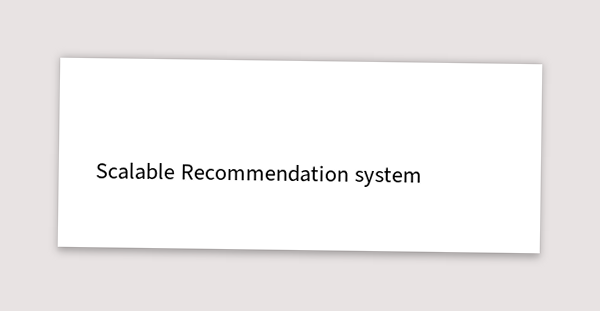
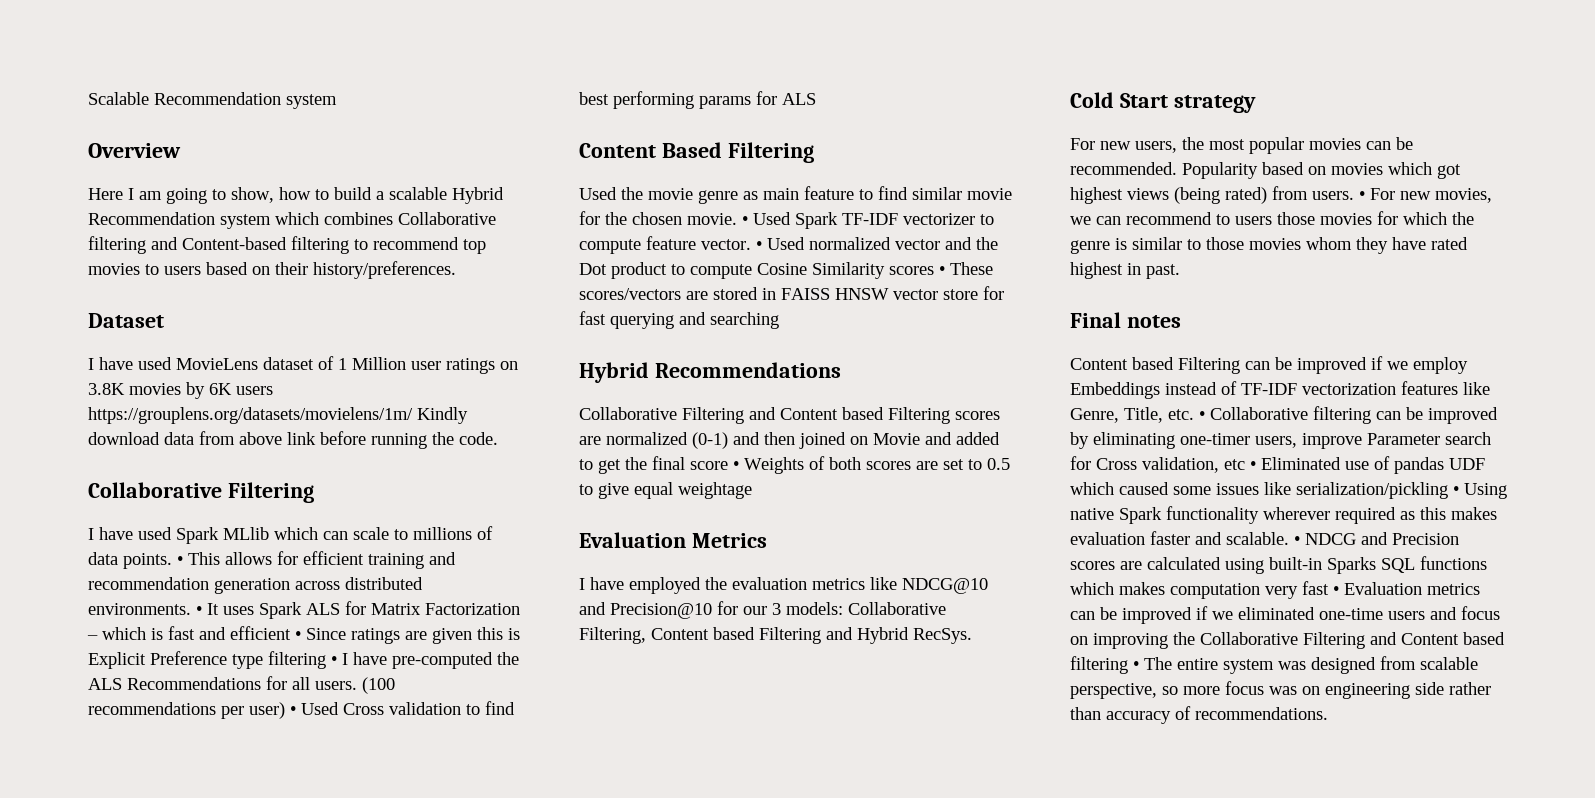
+ Overview
+ Here I am going to show, how to build a scalable Hybrid Recommendation system which combines Collaborative filtering and Content-based filtering to recommend top movies to users based on their history/preferences.
+ Dataset
+ I have used MovieLens dataset of 1 Million user ratings on 3.8K movies by 6K users https://grouplens.org/datasets/movielens/1m/ Kindly download data from above link before running the code.
+ Collaborative Filtering
+ I have used Spark MLlib which can scale to millions of data points. • This allows for efficient training and recommendation generation across distributed environments. • It uses Spark ALS for Matrix Factorization – which is fast and efficient • Since ratings are given this is Explicit Preference type filtering • I have pre-computed the ALS Recommendations for all users. (100 recommendations per user) • Used Cross validation to find best performing params for ALS
+ Content Based Filtering
+ Used the movie genre as main feature to find similar movie for the chosen movie. • Used Spark TF-IDF vectorizer to compute feature vector. • Used normalized vector and the Dot product to compute Cosine Similarity scores • These scores/vectors are stored in FAISS HNSW vector store for fast querying and searching
+ Hybrid Recommendations
+ Collaborative Filtering and Content based Filtering scores are normalized (0-1) and then joined on Movie and added to get the final score • Weights of both scores are set to 0.5 to give equal weightage
+ Evaluation Metrics
+ I have employed the evaluation metrics like NDCG@10 and Precision@10 for our 3 models: Collaborative Filtering, Content based Filtering and Hybrid RecSys.
+ Cold Start strategy
+ For new users, the most popular movies can be recommended. Popularity based on movies which got highest views (being rated) from users. • For new movies, we can recommend to users those movies for which the genre is similar to those movies whom they have rated highest in past.
+ Final notes
+ Content based Filtering can be improved if we employ Embeddings instead of TF-IDF vectorization features like Genre, Title, etc. • Collaborative filtering can be improved by eliminating one-timer users, improve Parameter search for Cross validation, etc • Eliminated use of pandas UDF which caused some issues like serialization/pickling • Using native Spark functionality wherever required as this makes evaluation faster and scalable. • NDCG and Precision scores are calculated using built-in Sparks SQL functions which makes computation very fast • Evaluation metrics can be improved if we eliminated one-time users and focus on improving the Collaborative Filtering and Content based filtering • The entire system was designed from scalable perspective, so more focus was on engineering side rather than accuracy of recommendations.

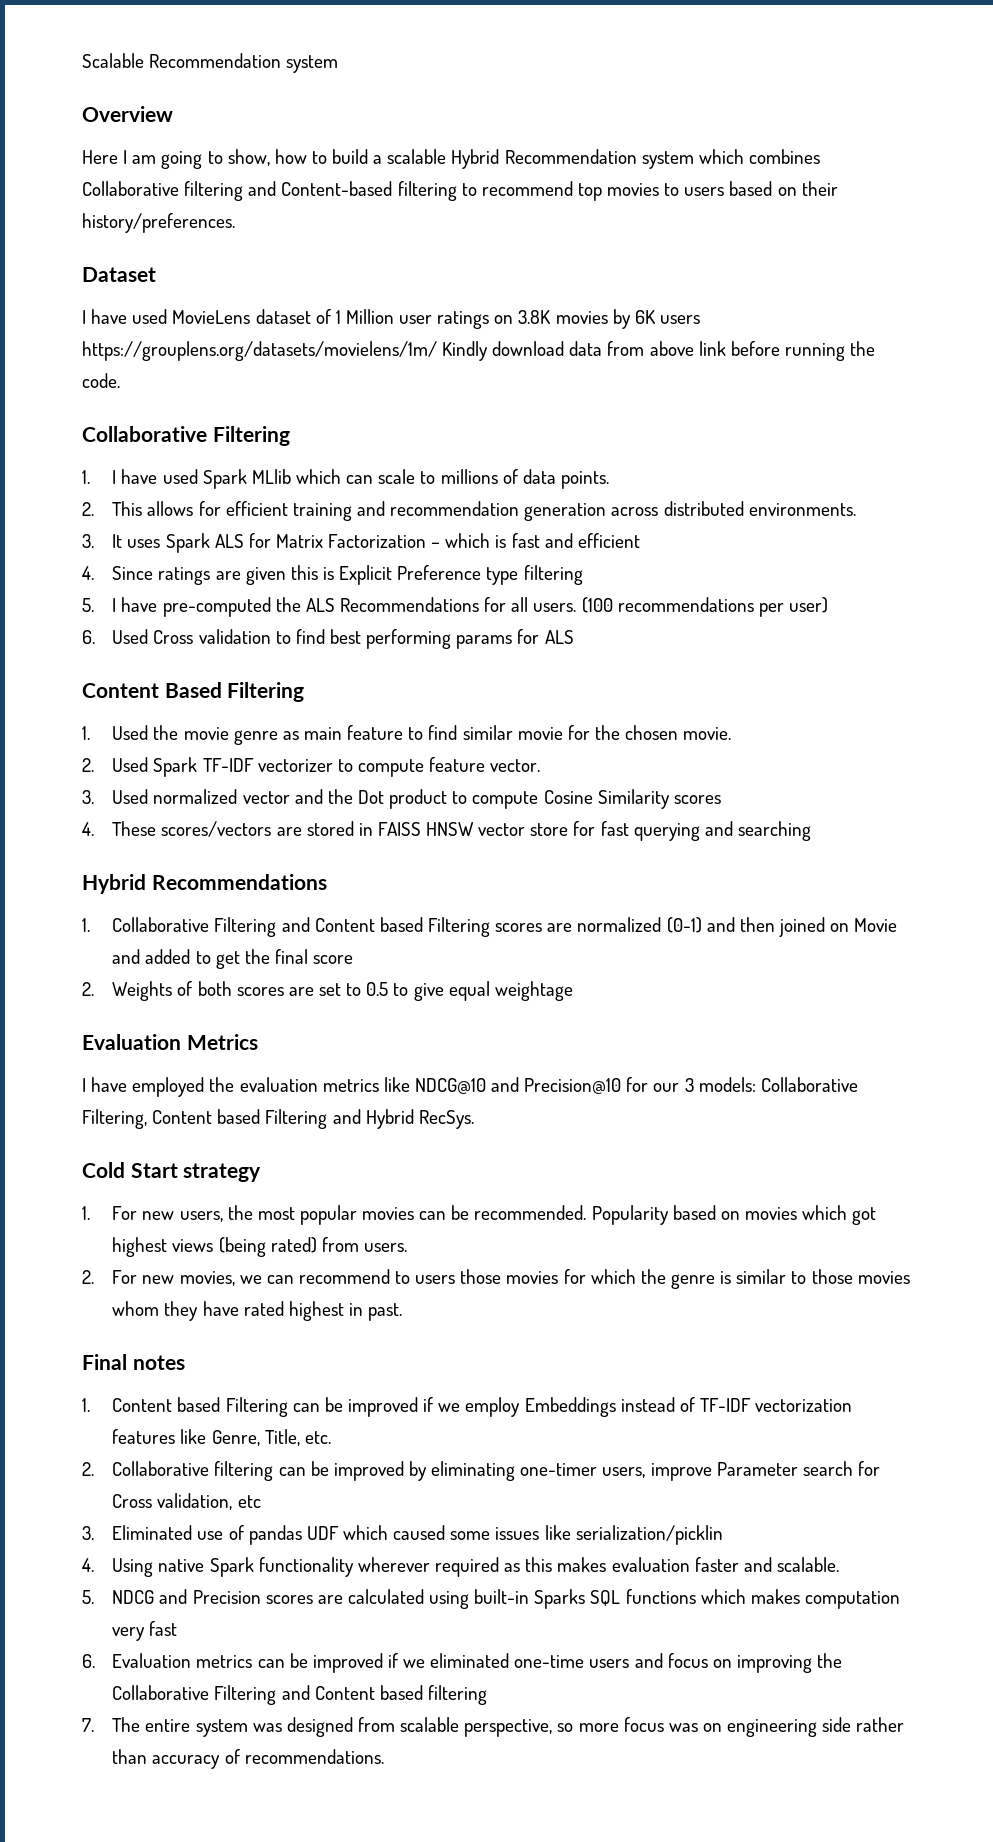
- I have used Spark MLlib which can scale to millions of data points. • This allows for efficient training and recommendation generation across distributed environments. • It uses Spark ALS for Matrix Factorization – which is fast and efficient • Since ratings are given this is Explicit Preference type filtering • I have pre-computed the ALS Recommendations for all users.
+ 1. I have used Spark MLlib which can scale to millions of data points.
+ 2. This allows for efficient training and recommendation generation across distributed environments.
+ 3. It uses Spark ALS for Matrix Factorization – which is fast and efficient
+ 4. Since ratings are given this is Explicit Preference type filtering
+ 5. I have pre-computed the ALS Recommendations for all users.
- (100 recommendations per user) • Used Cross validation to find best performing params for ALS
+ (100 recommendations per user)
+ 6. Used Cross validation to find best performing params for ALS
- Used the movie genre as main feature to find similar movie for the chosen movie. • Used Spark TF-IDF vectorizer to compute feature vector. • Used normalized vector and the Dot product to compute Cosine Similarity scores • These scores/vectors are stored in FAISS HNSW vector store for fast querying and searching
+ 1. Used the movie genre as main feature to find similar movie for the chosen movie.
+ 2. Used Spark TF-IDF vectorizer to compute feature vector.
+ 3. Used normalized vector and the Dot product to compute Cosine Similarity scores
+ 4. These scores/vectors are stored in FAISS HNSW vector store for fast querying and searching
- Collaborative Filtering and Content based Filtering scores are normalized (0-1) and then joined on Movie and added to get the final score • Weights of both scores are set to 0.5 to give equal weightage
+ 1. Collaborative Filtering and Content based Filtering scores are normalized (0-1) and then joined on Movie and added to get the final score
+ 2. Weights of both scores are set to 0.5 to give equal weightage
- For new users, the most popular movies can be recommended.
+ 1. For new users, the most popular movies can be recommended.
- Popularity based on movies which got highest views (being rated) from users. • For new movies, we can recommend to users those movies for which the genre is similar to those movies whom they have rated highest in past.
+ Popularity based on movies which got highest views (being rated) from users.
+ 2. For new movies, we can recommend to users those movies for which the genre is similar to those movies whom they have rated highest in past.
- Content based Filtering can be improved if we employ Embeddings instead of TF-IDF vectorization features like Genre, Title, etc. • Collaborative filtering can be improved by eliminating one-timer users, improve Parameter search for Cross validation, etc • Eliminated use of pandas UDF which caused some issues like serialization/pickling • Using native Spark functionality wherever required as this makes evaluation faster and scalable. • NDCG and Precision scores are calculated using built-in Sparks SQL functions which makes computation very fast • Evaluation metrics can be improved if we eliminated one-time users and focus on improving the Collaborative Filtering and Content based filtering • The entire system was designed from scalable perspective, so more focus was on engineering side rather than accuracy of recommendations.
+ 1. Content based Filtering can be improved if we employ Embeddings instead of TF-IDF vectorization features like Genre, Title, etc.
+ 2. Collaborative filtering can be improved by eliminating one-timer users, improve Parameter search for Cross validation, etc
+ 3. Eliminated use of pandas UDF which caused some issues like serialization/picklin
+ 4. Using native Spark functionality wherever required as this makes evaluation faster and scalable.
+ 5. NDCG and Precision scores are calculated using built-in Sparks SQL functions which makes computation very fast
+ 6. Evaluation metrics can be improved if we eliminated one-time users and focus on improving the Collaborative Filtering and Content based filtering
+ 7. The entire system was designed from scalable perspective, so more focus was on engineering side rather than accuracy of recommendations.

